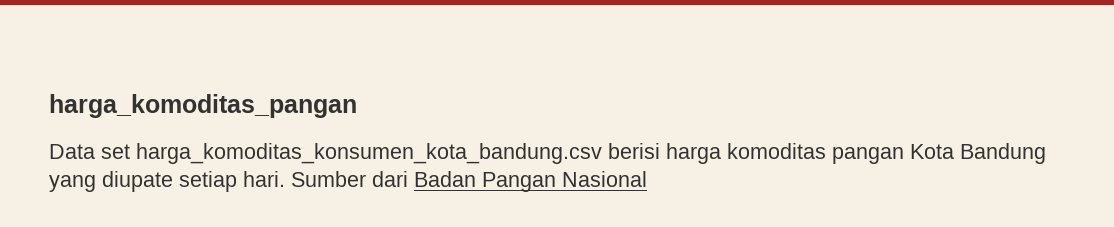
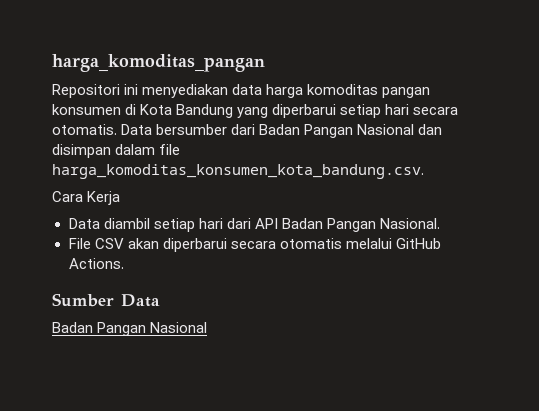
- Data set harga_komoditas_konsumen_kota_bandung.csv berisi harga komoditas pangan Kota Bandung yang diupate setiap hari. Sumber dari Badan Pangan Nasional
+ Repositori ini menyediakan data harga komoditas pangan konsumen di Kota Bandung yang diperbarui setiap hari secara otomatis. Data bersumber dari Badan Pangan Nasional dan disimpan dalam file harga_komoditas_konsumen_kota_bandung.csv.
+ Cara Kerja
+ Data diambil setiap hari dari API Badan Pangan Nasional.
+ File CSV akan diperbarui secara otomatis melalui GitHub Actions.
+ Sumber Data
+ Badan Pangan Nasional

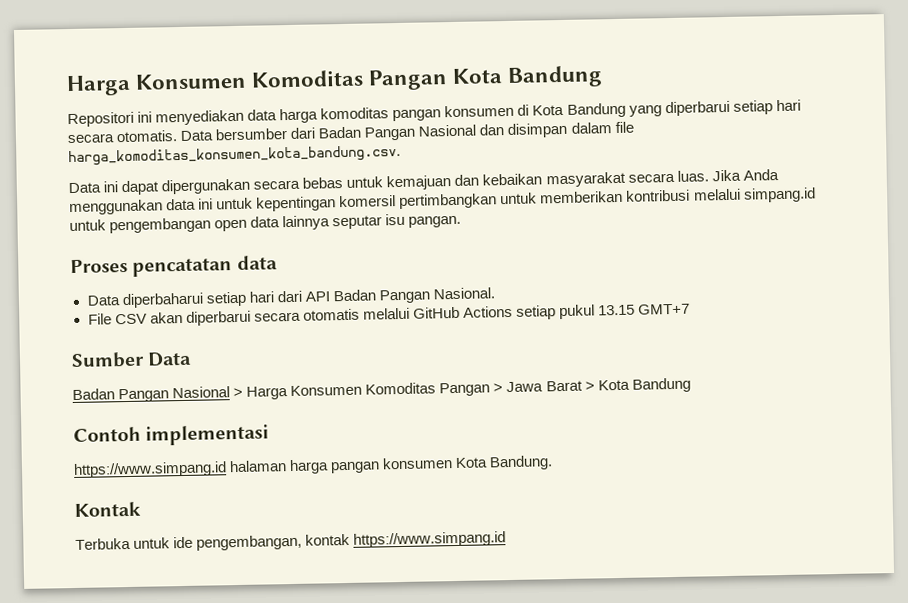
- harga_komoditas_pangan
+ Harga Konsumen Komoditas Pangan Kota Bandung
- Cara Kerja
- Data diambil setiap hari dari API Badan Pangan Nasional.
+ Data ini dapat dipergunakan secara bebas untuk kemajuan dan kebaikan masyarakat secara luas. Jika Anda menggunakan data ini untuk kepentingan komersil pertimbangkan untuk memberikan kontribusi melalui simpang.id untuk pengembangan open data lainnya seputar isu pangan.
+ Proses pencatatan data
+ Data diperbaharui setiap hari dari API Badan Pangan Nasional.
- File CSV akan diperbarui secara otomatis melalui GitHub Actions.
+ File CSV akan diperbarui secara otomatis melalui GitHub Actions setiap pukul 13.15 GMT+7
  Sumber Data
- Badan Pangan Nasional
+ Badan Pangan Nasional > Harga Konsumen Komoditas Pangan > Jawa Barat > Kota Bandung
+ Contoh implementasi
+ https://www.simpang.id halaman harga pangan konsumen Kota Bandung.
+ Kontak
+ Terbuka untuk ide pengembangan, kontak https://www.simpang.id

